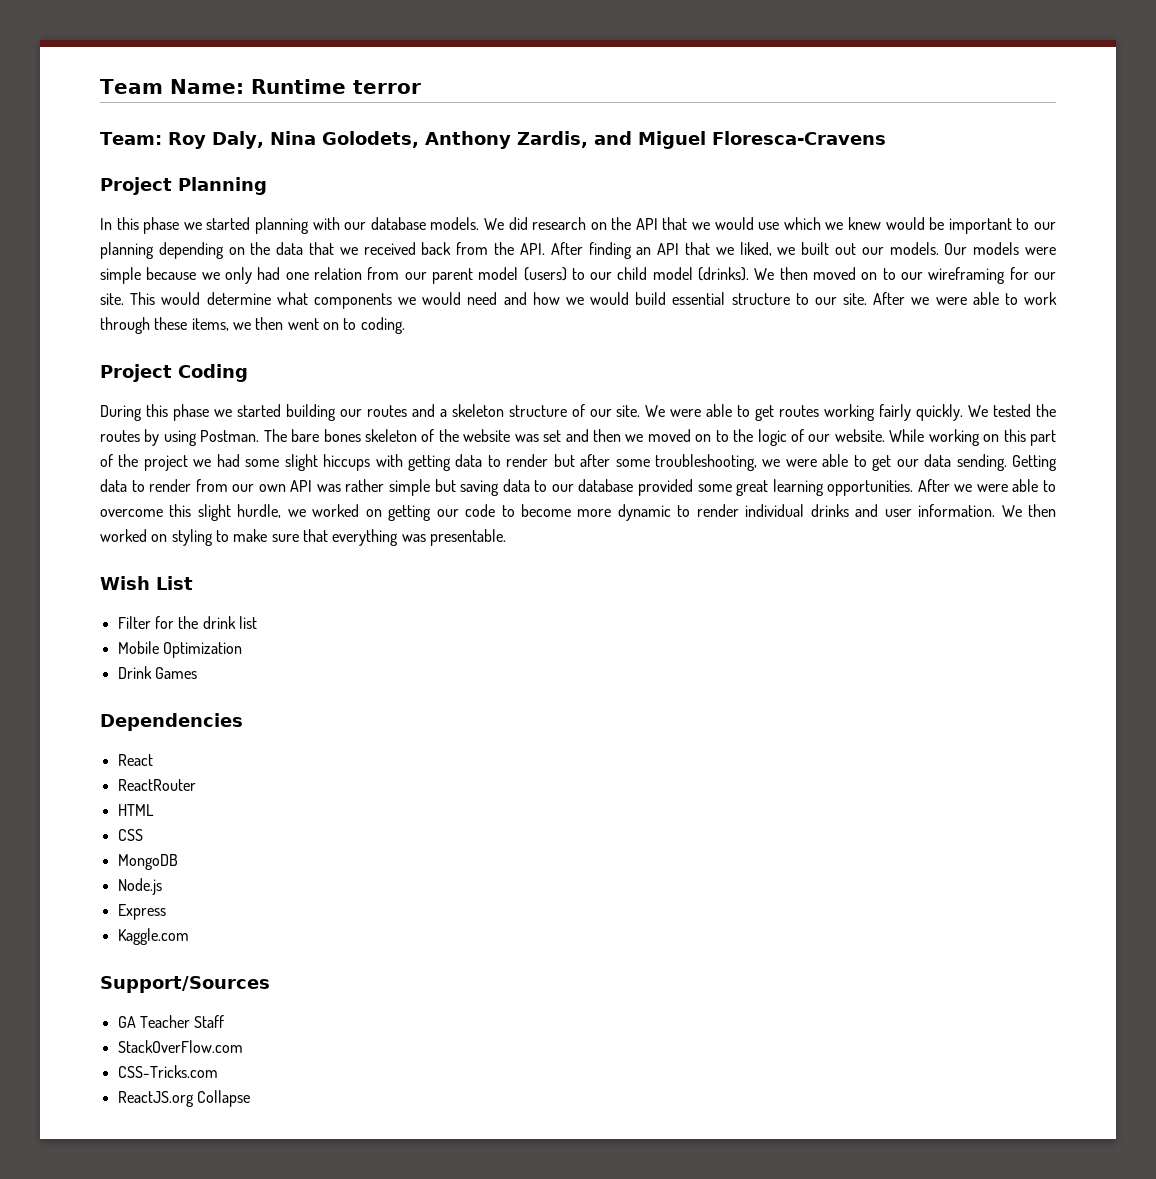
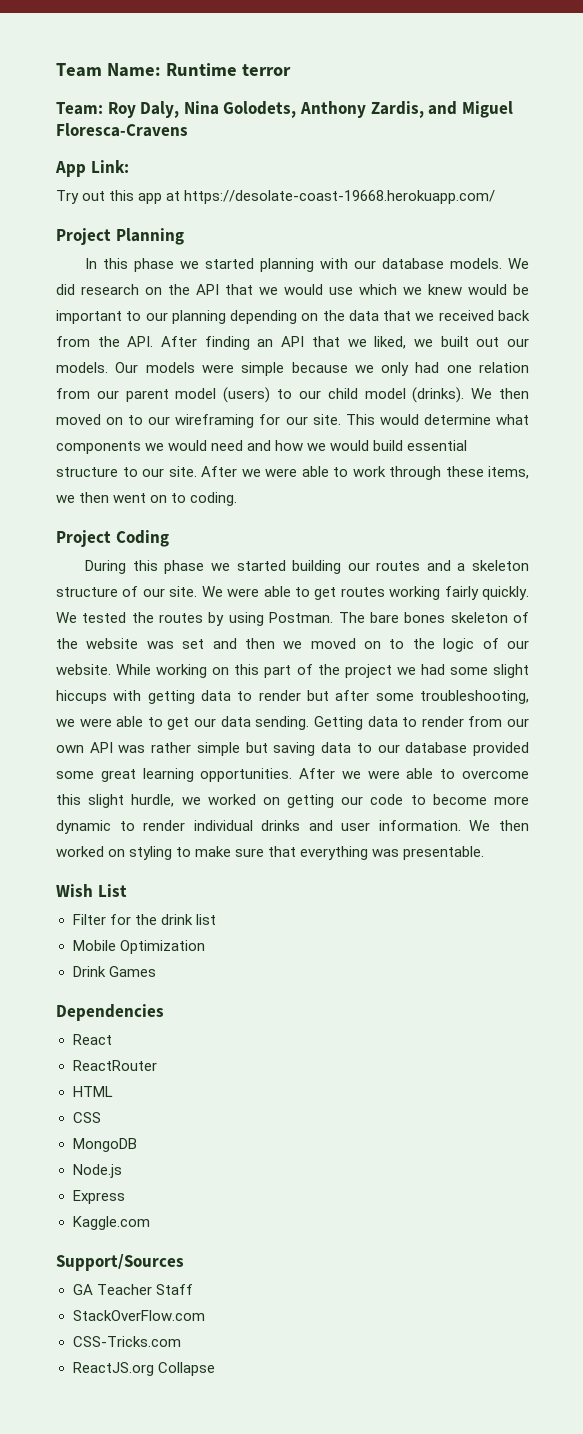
+ App Link:
+ Try out this app at https://desolate-coast-19668.herokuapp.com/

